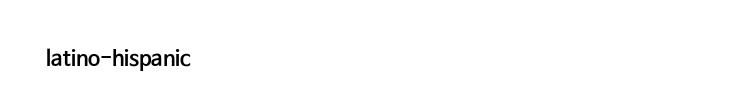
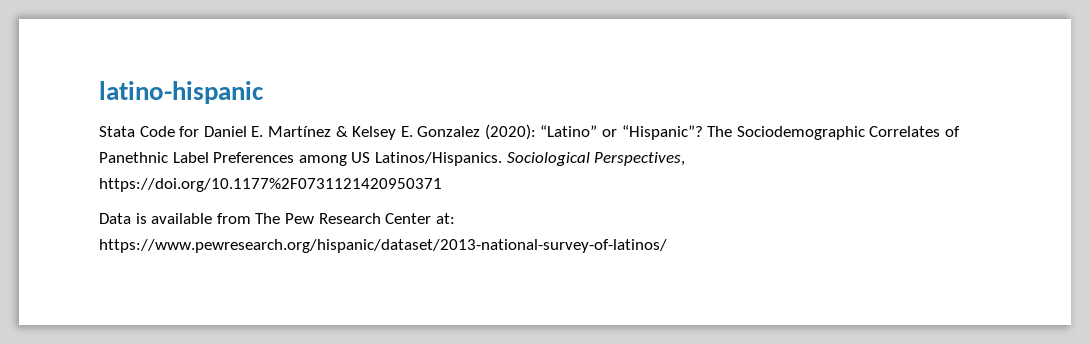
+ Stata Code for Daniel E. Martínez & Kelsey E. Gonzalez (2020): “Latino” or “Hispanic”? The Sociodemographic Correlates of Panethnic Label Preferences among US Latinos/Hispanics. Sociological Perspectives, https://doi.org/10.1177%2F0731121420950371
+ Data is available from The Pew Research Center at: https://www.pewresearch.org/hispanic/dataset/2013-national-survey-of-latinos/

